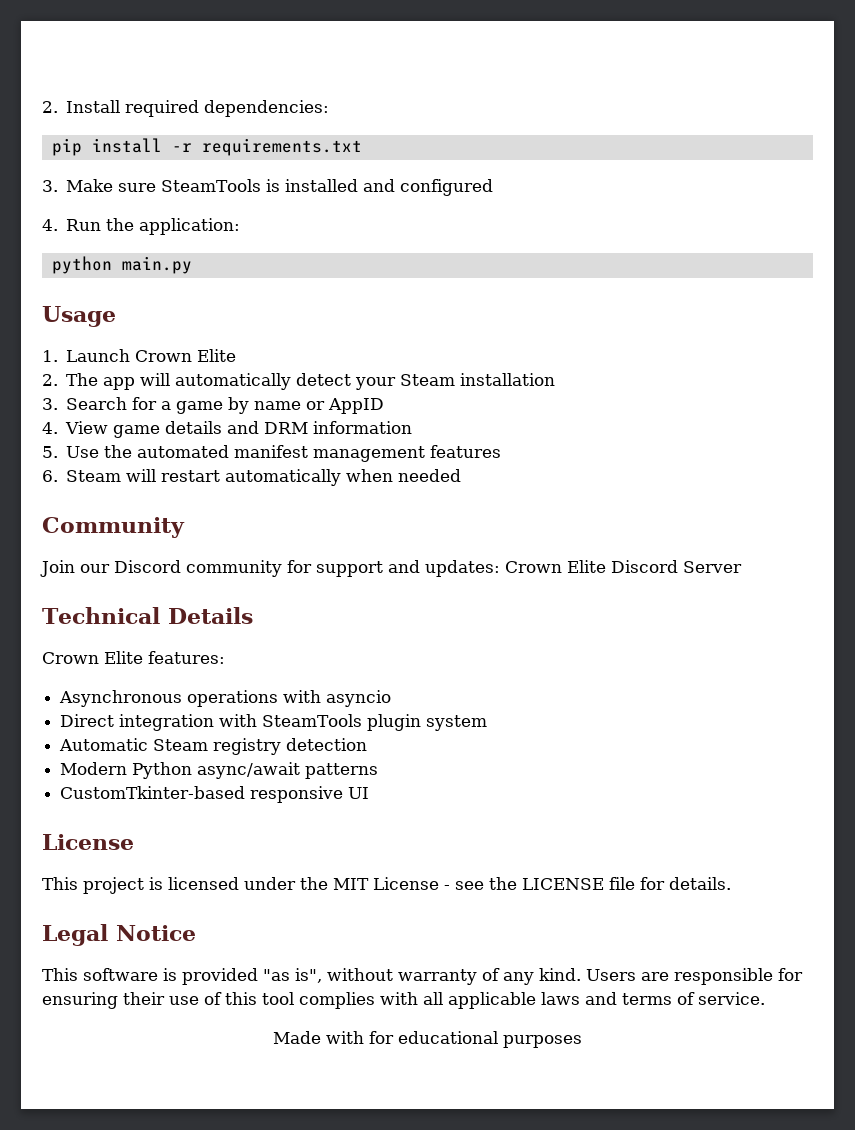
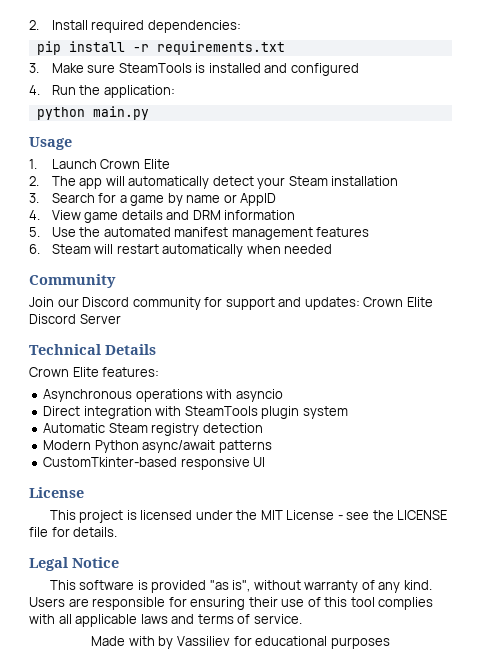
- Made with for educational purposes
+ Made with by Vassiliev for educational purposes

